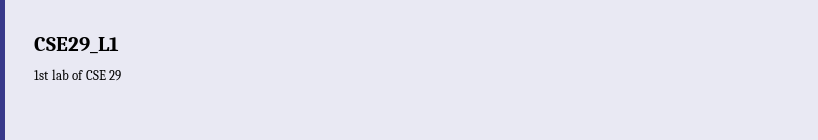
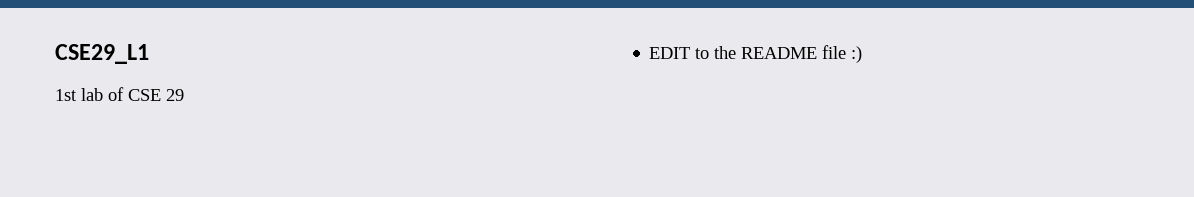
+ EDIT to the README file :)

